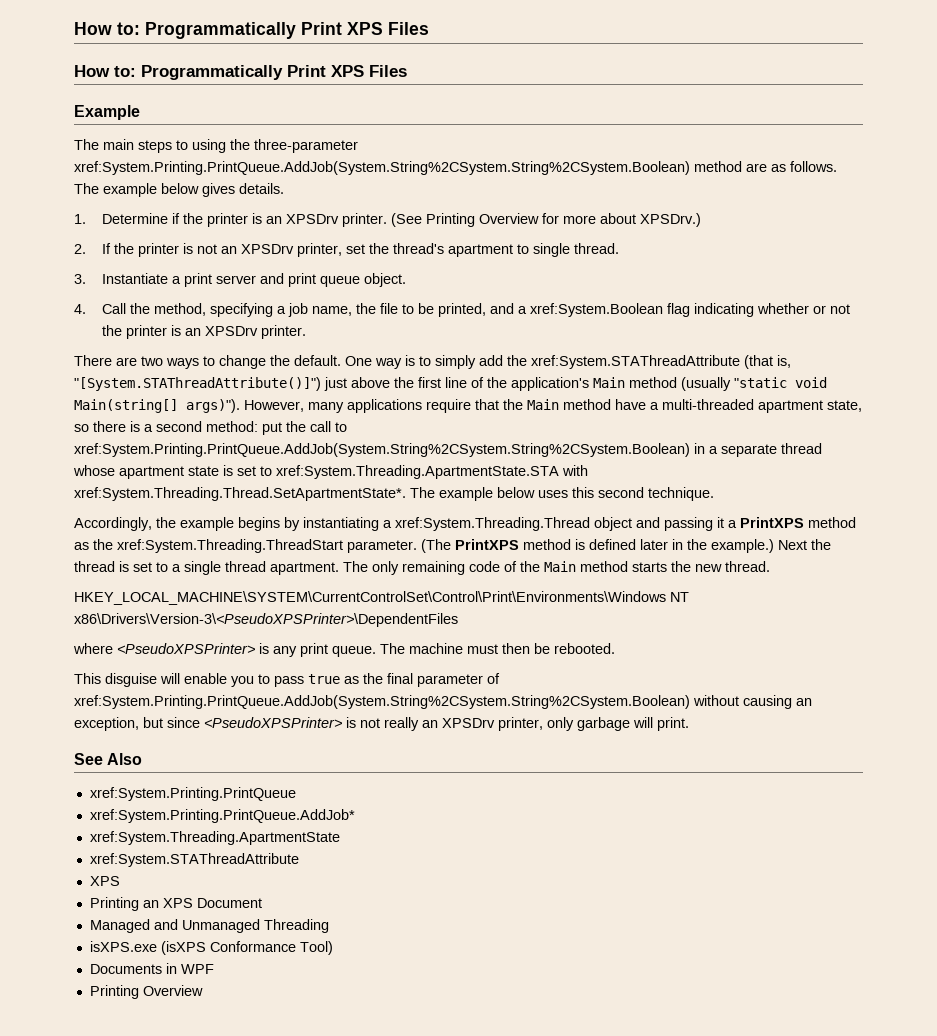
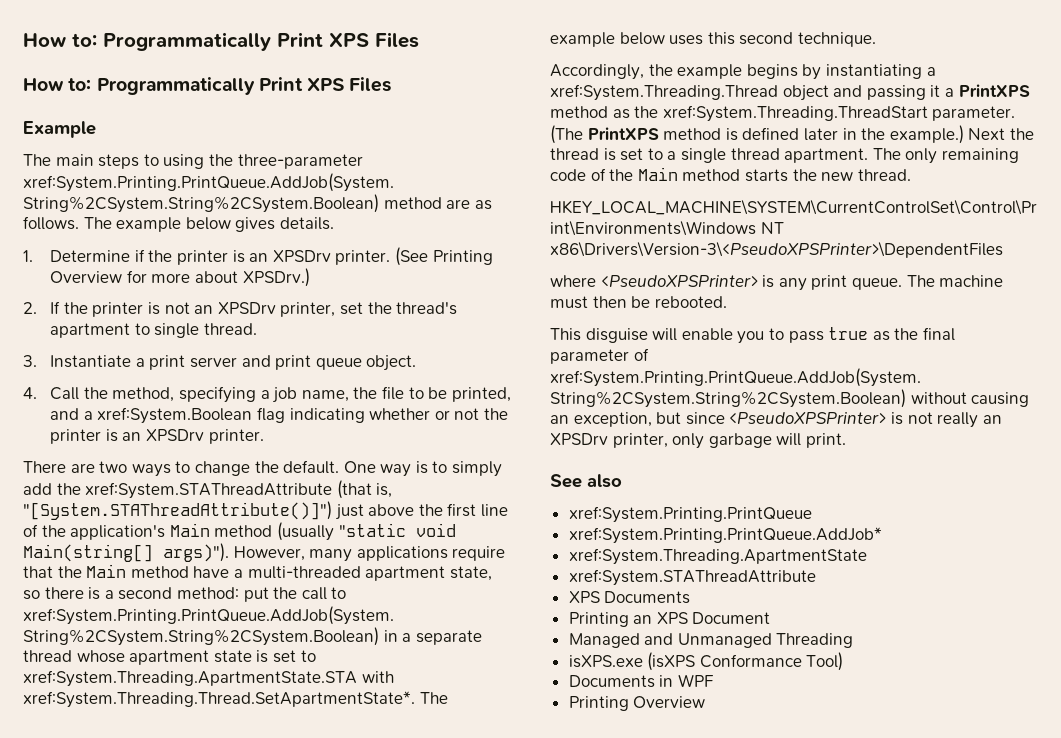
- See Also
+ See also
  xref:System.Threading.ApartmentState
  xref:System.STAThreadAttribute
- XPS
+ XPS Documents

